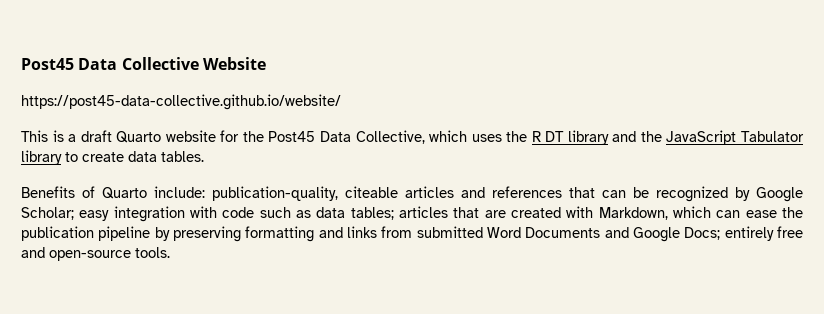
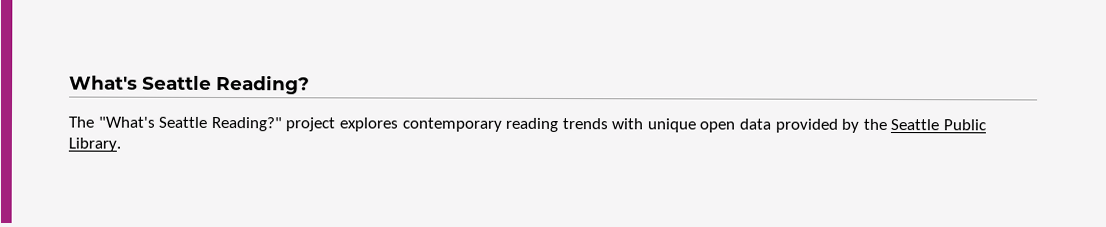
- Post45 Data Collective Website
- https://post45-data-collective.github.io/website/
- This is a draft Quarto website for the Post45 Data Collective, which uses the R DT library and the JavaScript Tabulator library to create data tables.
- Benefits of Quarto include: publication-quality, citeable articles and references that can be recognized by Google Scholar; easy integration with code such as data tables; articles that are created with Markdown, which can ease the publication pipeline by preserving formatting and links from submitted Word Documents and Google Docs; entirely free and open-source tools.
+ What's Seattle Reading?
+ The "What's Seattle Reading?" project explores contemporary reading trends with unique open data provided by the Seattle Public Library.

